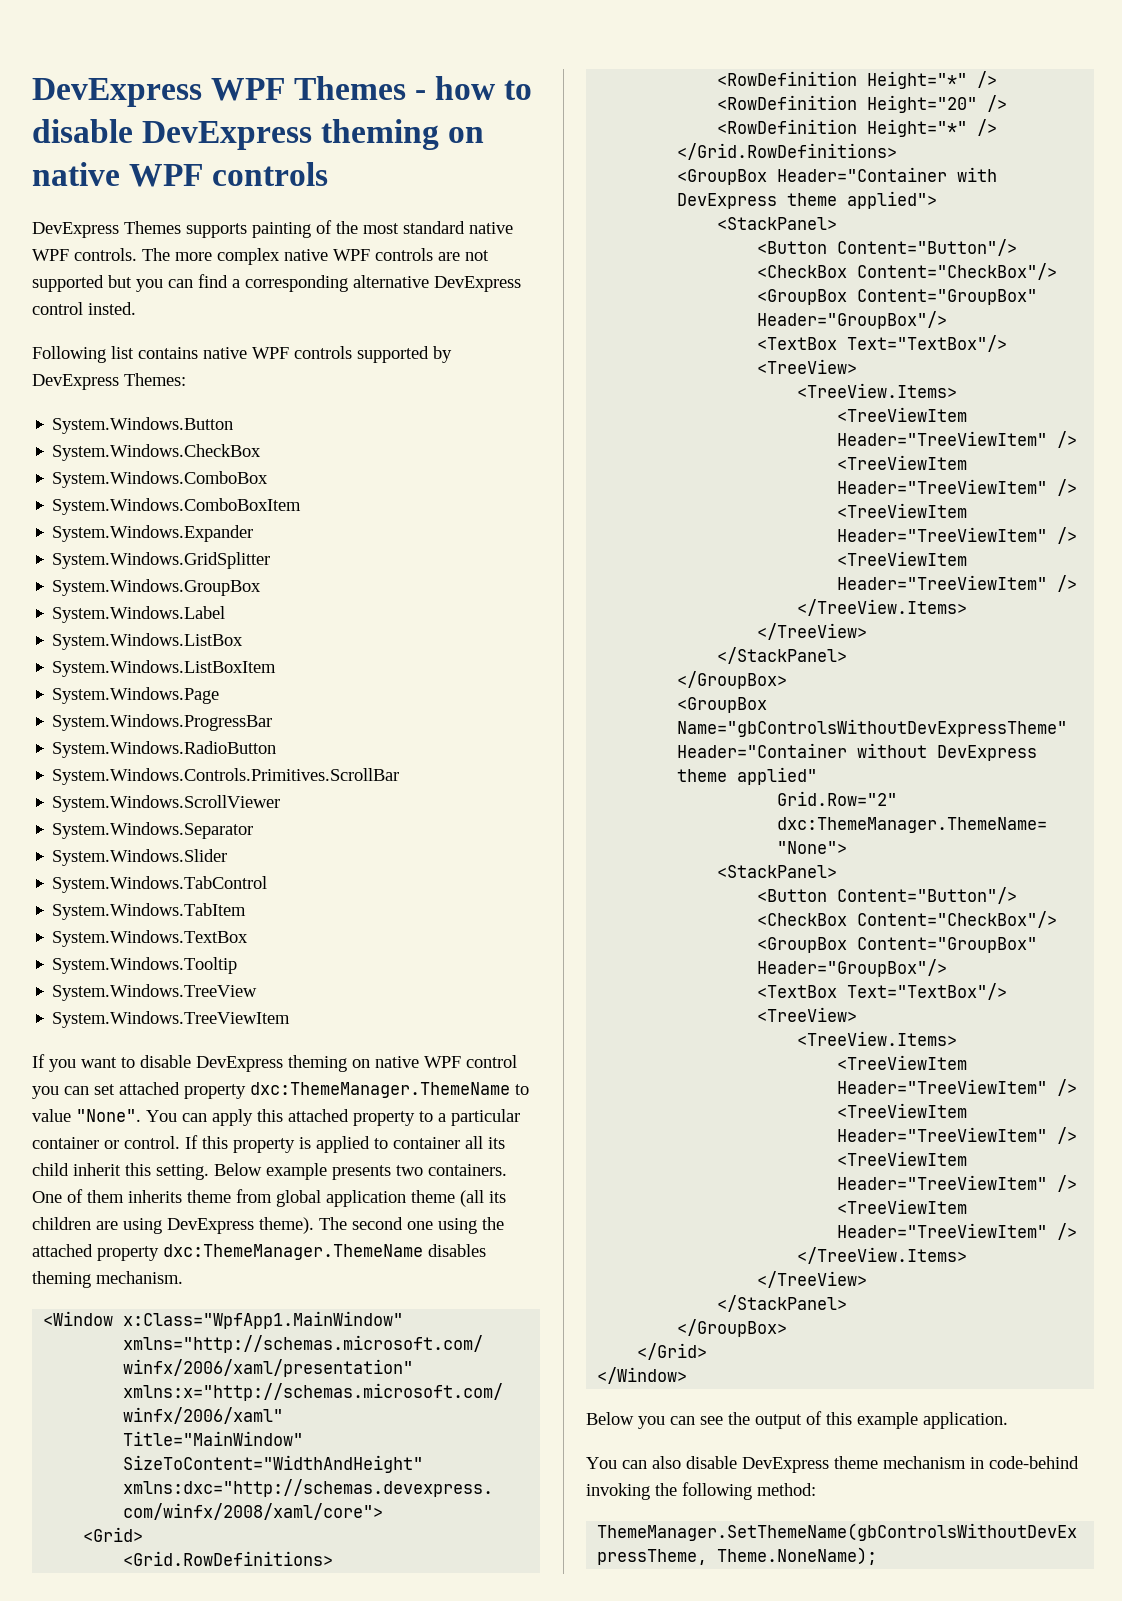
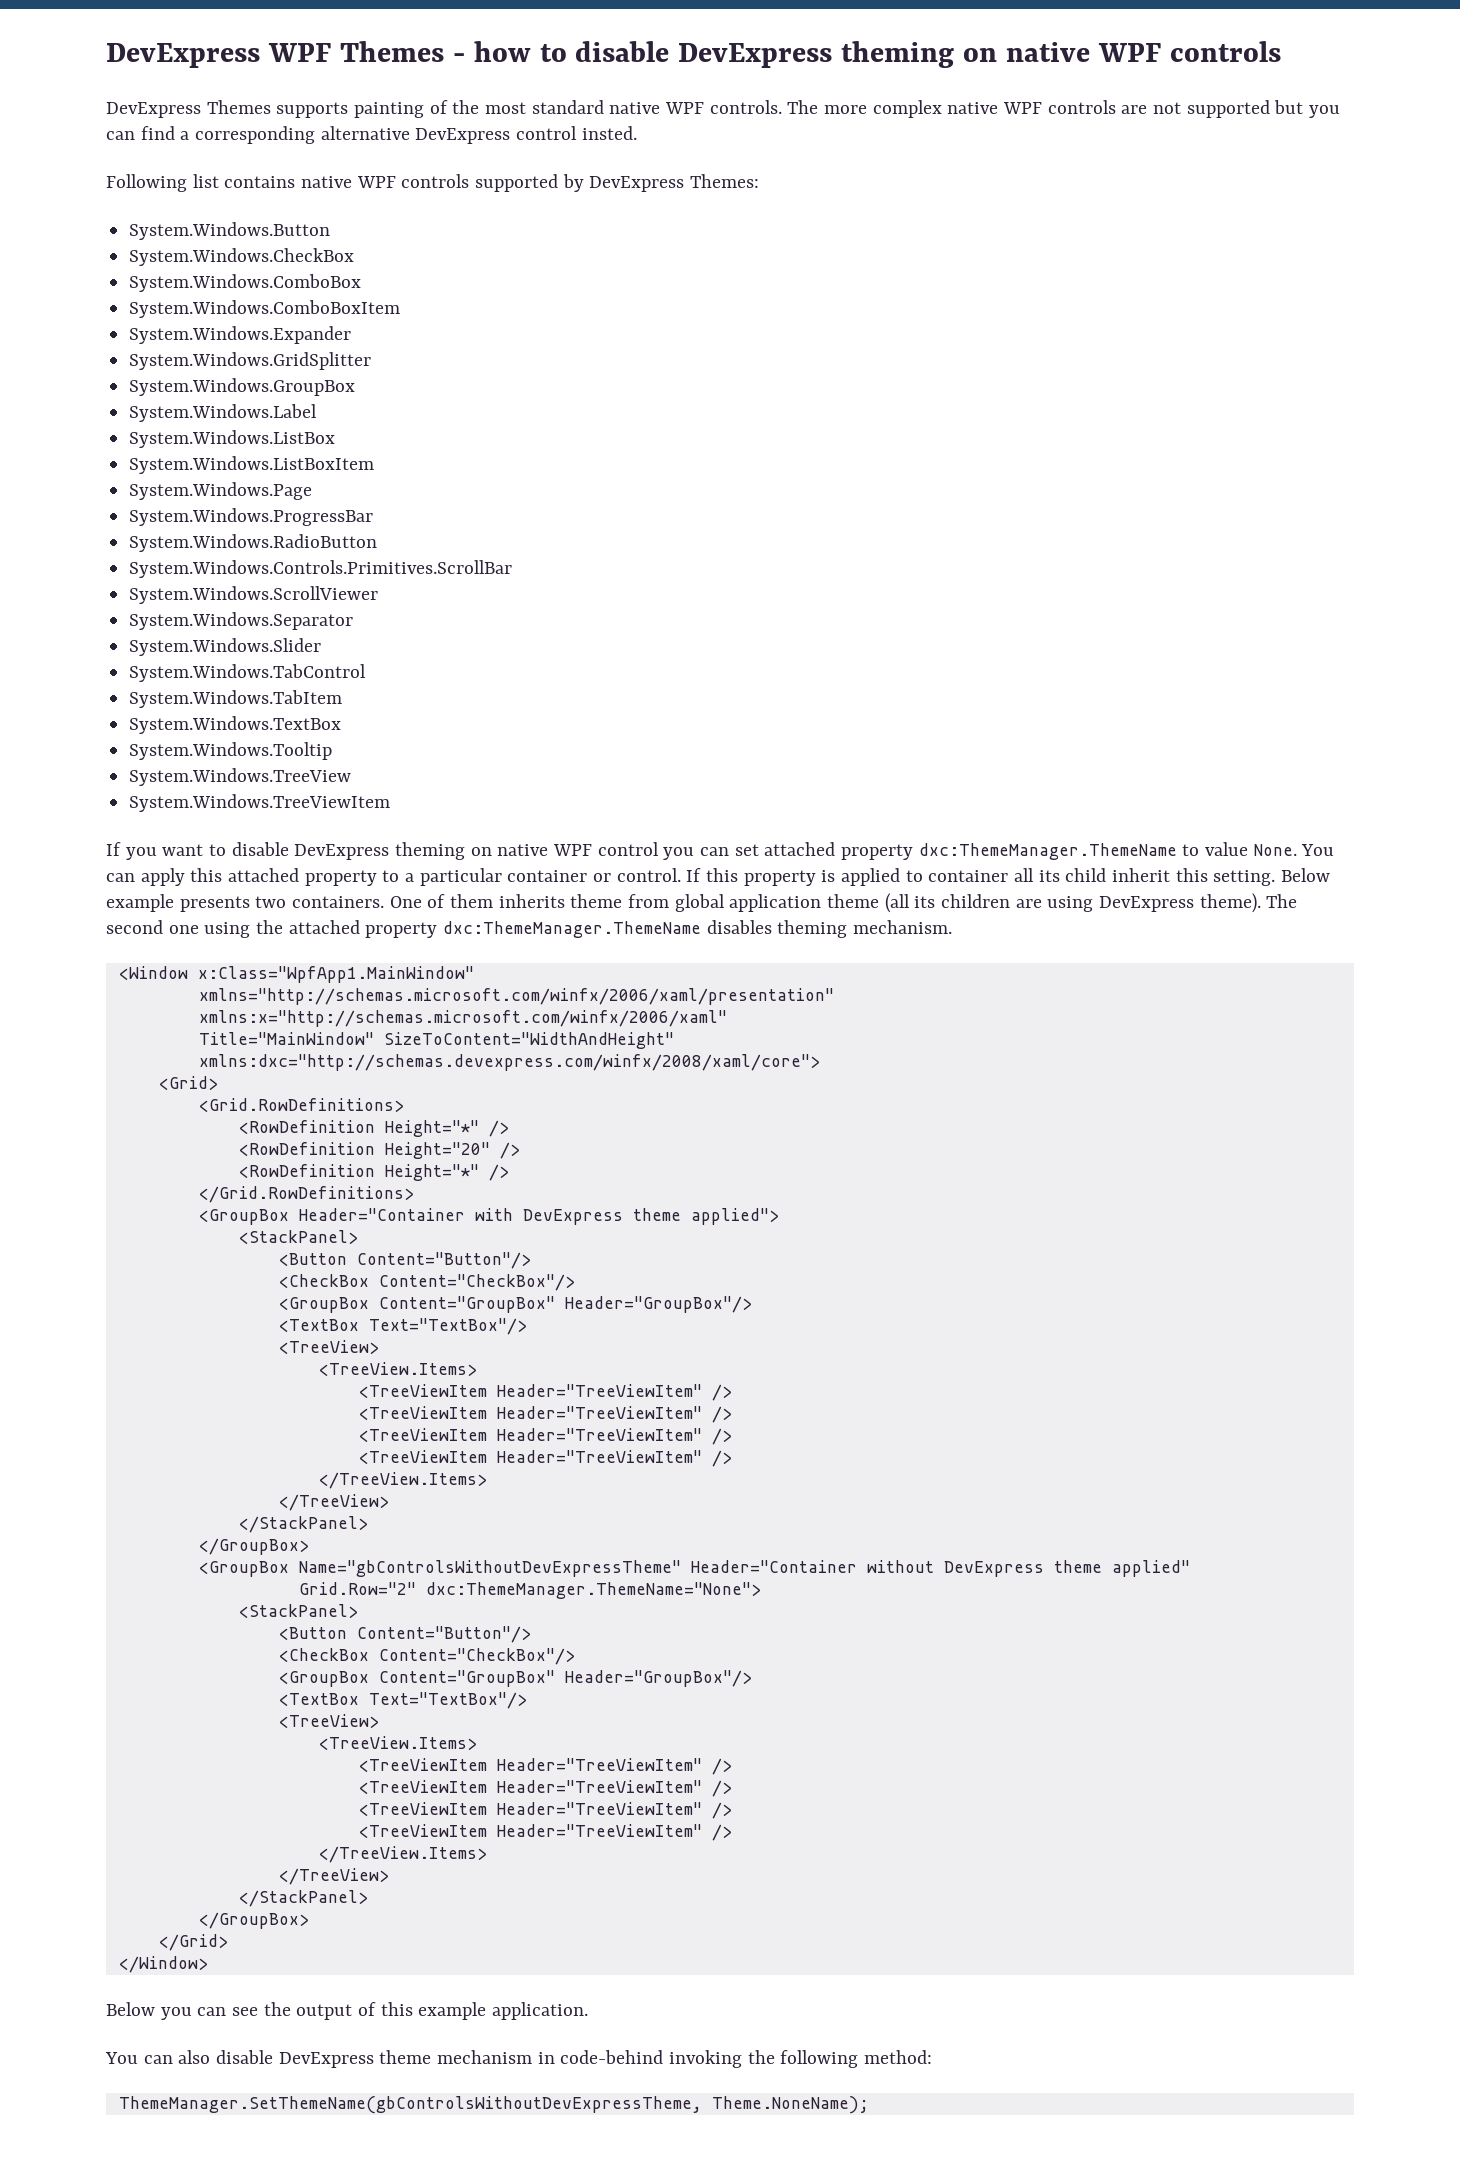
- If you want to disable DevExpress theming on native WPF control you can set attached property dxc:ThemeManager.ThemeName to value "None".
+ If you want to disable DevExpress theming on native WPF control you can set attached property dxc:ThemeManager.ThemeName to value None.

